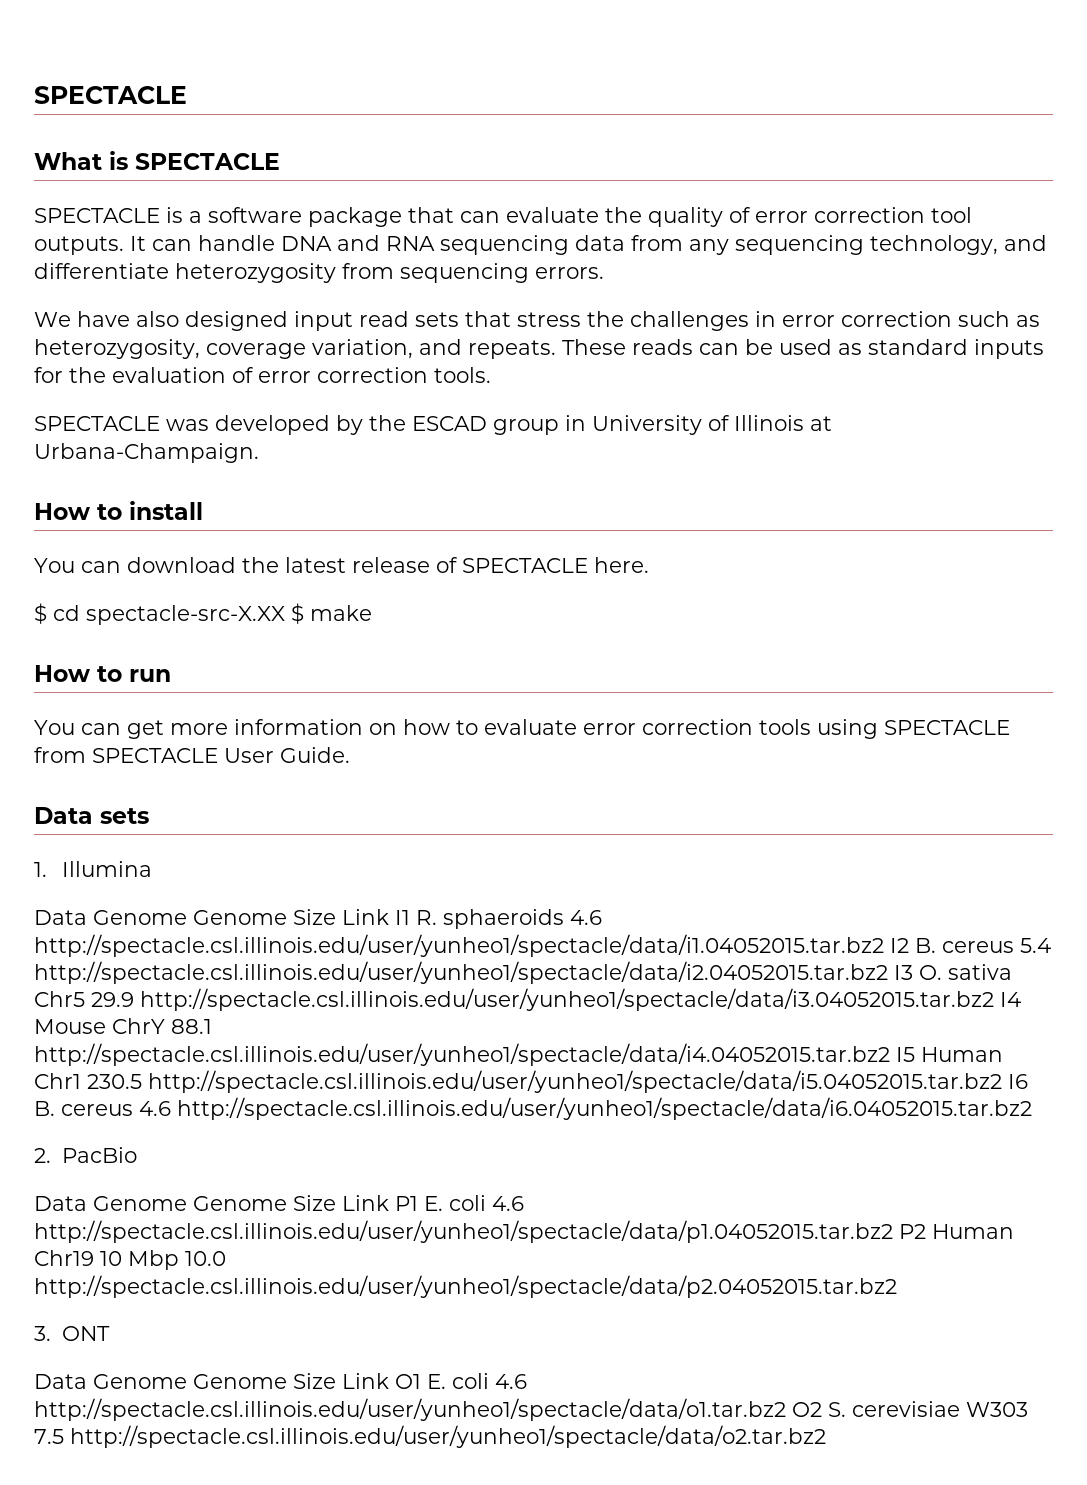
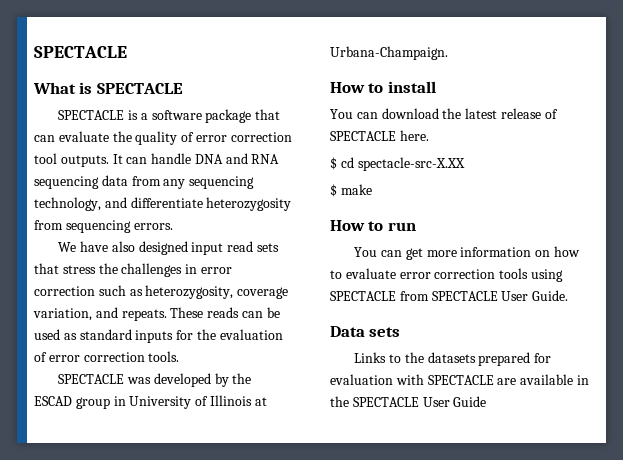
- $ cd spectacle-src-X.XX $ make
+ $ cd spectacle-src-X.XX
+ $ make
- 1. Illumina
- Data Genome Genome Size Link I1 R. sphaeroids 4.6 http://spectacle.csl.illinois.edu/user/yunheo1/spectacle/data/i1.04052015.tar.bz2 I2 B. cereus 5.4 http://spectacle.csl.illinois.edu/user/yunheo1/spectacle/data/i2.04052015.tar.bz2 I3 O. sativa Chr5 29.9 http://spectacle.csl.illinois.edu/user/yunheo1/spectacle/data/i3.04052015.tar.bz2 I4 Mouse ChrY 88.1 http://spectacle.csl.illinois.edu/user/yunheo1/spectacle/data/i4.04052015.tar.bz2 I5 Human Chr1 230.5 http://spectacle.csl.illinois.edu/user/yunheo1/spectacle/data/i5.04052015.tar.bz2 I6 B. cereus 4.6 http://spectacle.csl.illinois.edu/user/yunheo1/spectacle/data/i6.04052015.tar.bz2
- 2. PacBio
- Data Genome Genome Size Link P1 E. coli 4.6 http://spectacle.csl.illinois.edu/user/yunheo1/spectacle/data/p1.04052015.tar.bz2 P2 Human Chr19 10 Mbp 10.0 http://spectacle.csl.illinois.edu/user/yunheo1/spectacle/data/p2.04052015.tar.bz2
- 3. ONT
- Data Genome Genome Size Link O1 E. coli 4.6 http://spectacle.csl.illinois.edu/user/yunheo1/spectacle/data/o1.tar.bz2 O2 S. cerevisiae W303 7.5 http://spectacle.csl.illinois.edu/user/yunheo1/spectacle/data/o2.tar.bz2
+ Links to the datasets prepared for evaluation with SPECTACLE are available in the SPECTACLE User Guide

